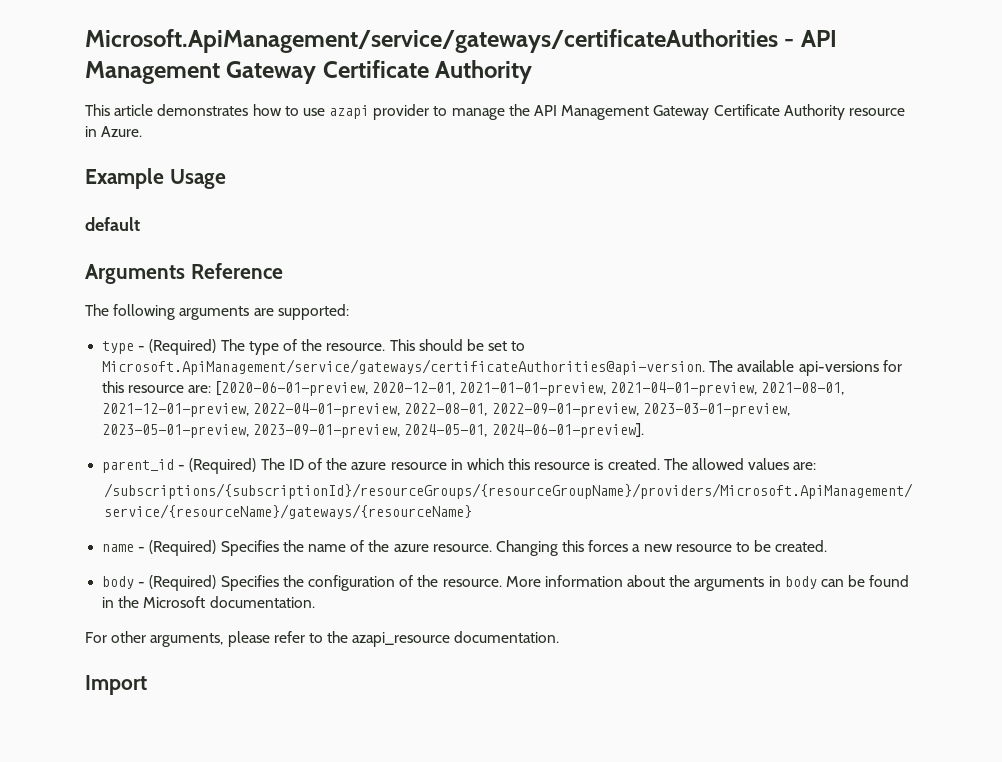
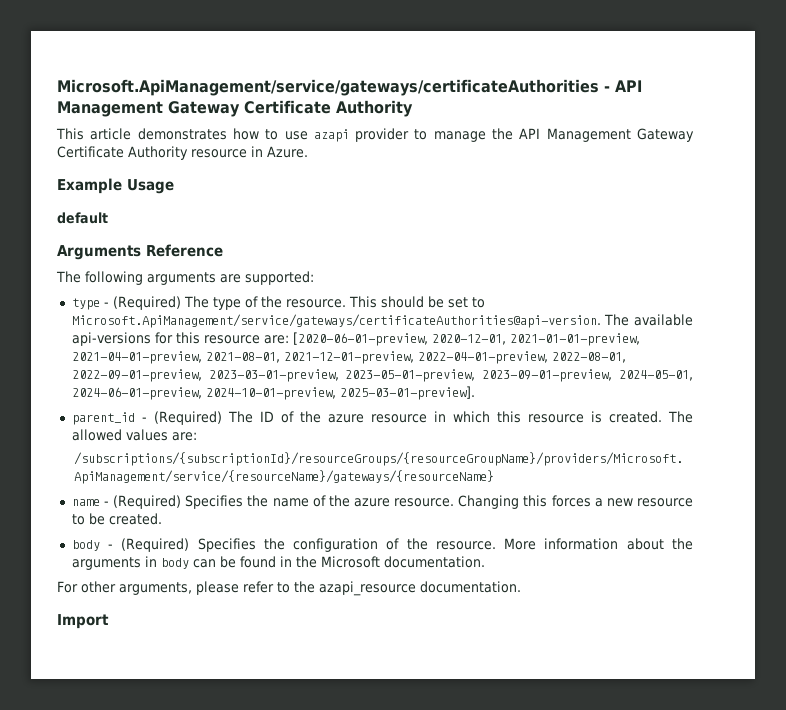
- This should be set to Microsoft.ApiManagement/service/gateways/certificateAuthorities@api-version. The available api-versions for this resource are: [2020-06-01-preview, 2020-12-01, 2021-01-01-preview, 2021-04-01-preview, 2021-08-01, 2021-12-01-preview, 2022-04-01-preview, 2022-08-01, 2022-09-01-preview, 2023-03-01-preview, 2023-05-01-preview, 2023-09-01-preview, 2024-05-01, 2024-06-01-preview].
+ This should be set to Microsoft.ApiManagement/service/gateways/certificateAuthorities@api-version. The available api-versions for this resource are: [2020-06-01-preview, 2020-12-01, 2021-01-01-preview, 2021-04-01-preview, 2021-08-01, 2021-12-01-preview, 2022-04-01-preview, 2022-08-01, 2022-09-01-preview, 2023-03-01-preview, 2023-05-01-preview, 2023-09-01-preview, 2024-05-01, 2024-06-01-preview, 2024-10-01-preview, 2025-03-01-preview].

